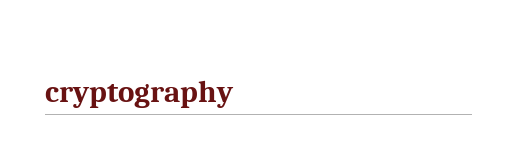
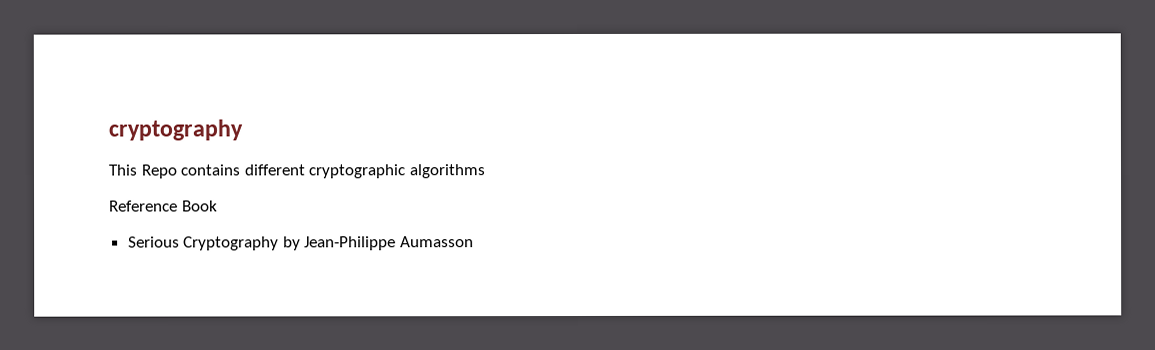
+ This Repo contains different cryptographic algorithms
+ Reference Book
+ Serious Cryptography by Jean-Philippe Aumasson

